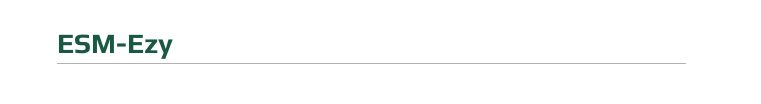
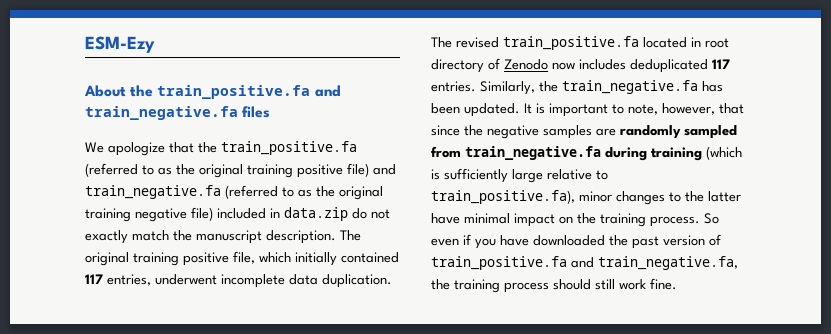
+ About the train_positive.fa and train_negative.fa files
+ We apologize that the train_positive.fa (referred to as the original training positive file) and train_negative.fa (referred to as the original training negative file) included in data.zip do not exactly match the manuscript description. The original training positive file, which initially contained 117 entries, underwent incomplete data duplication. The revised train_positive.fa located in root directory of Zenodo now includes deduplicated 117 entries. Similarly, the train_negative.fa has been updated. It is important to note, however, that since the negative samples are randomly sampled from train_negative.fa during training (which is sufficiently large relative to train_positive.fa), minor changes to the latter have minimal impact on the training process. So even if you have downloaded the past version of train_positive.fa and train_negative.fa, the training process should still work fine.

